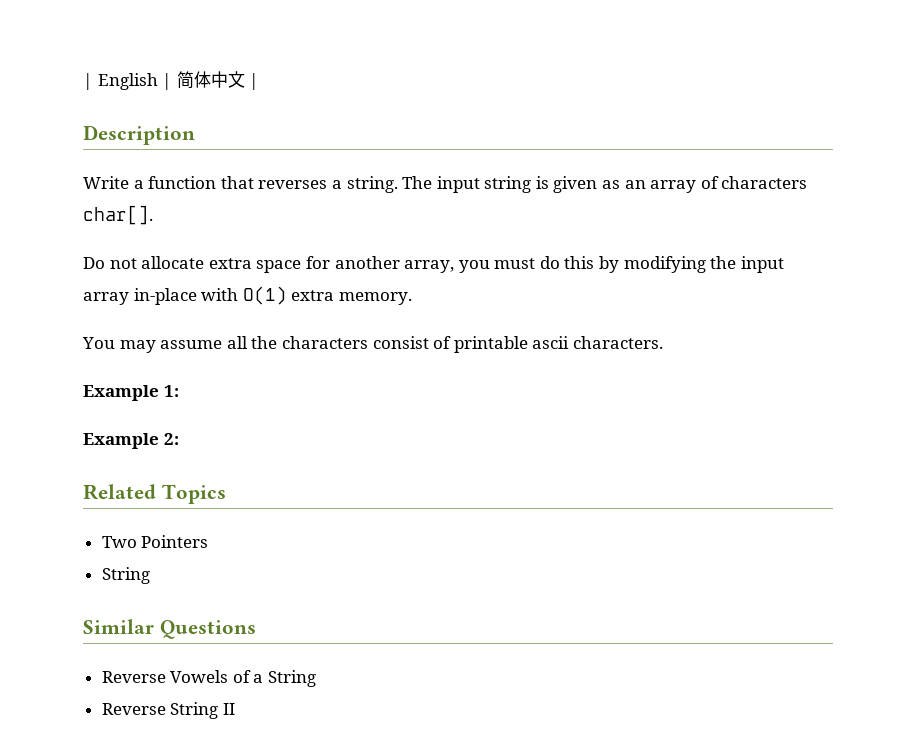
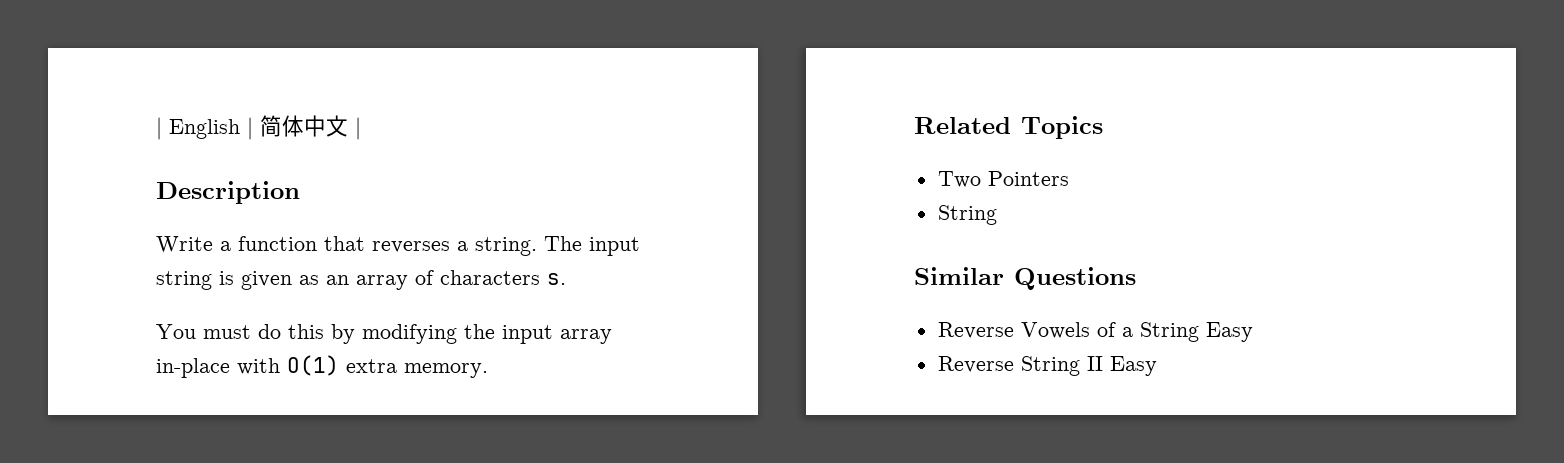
- The input string is given as an array of characters char[].
- Do not allocate extra space for another array, you must do this by modifying the input array in-place with O(1) extra memory.
+ The input string is given as an array of characters s.
+ You must do this by modifying the input array in-place with O(1) extra memory.
- You may assume all the characters consist of printable ascii characters.
- Example 1:
- Example 2:
- Reverse Vowels of a String
+ Reverse Vowels of a String Easy
- Reverse String II
+ Reverse String II Easy

